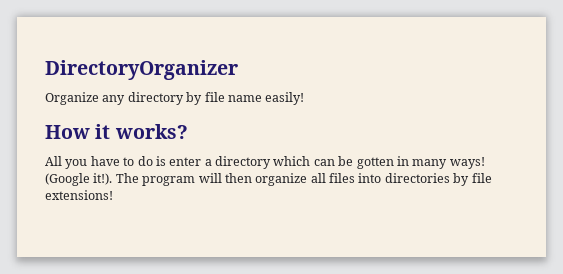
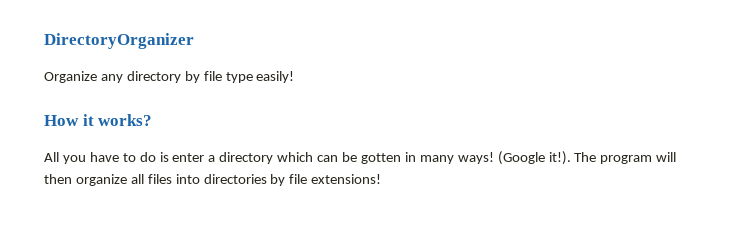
- Organize any directory by file name easily!
+ Organize any directory by file type easily!

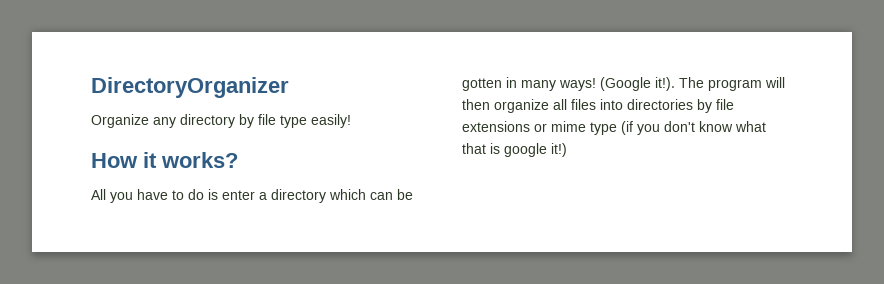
- The program will then organize all files into directories by file extensions!
+ The program will then organize all files into directories by file extensions or mime type (if you don't know what that is google it!)

